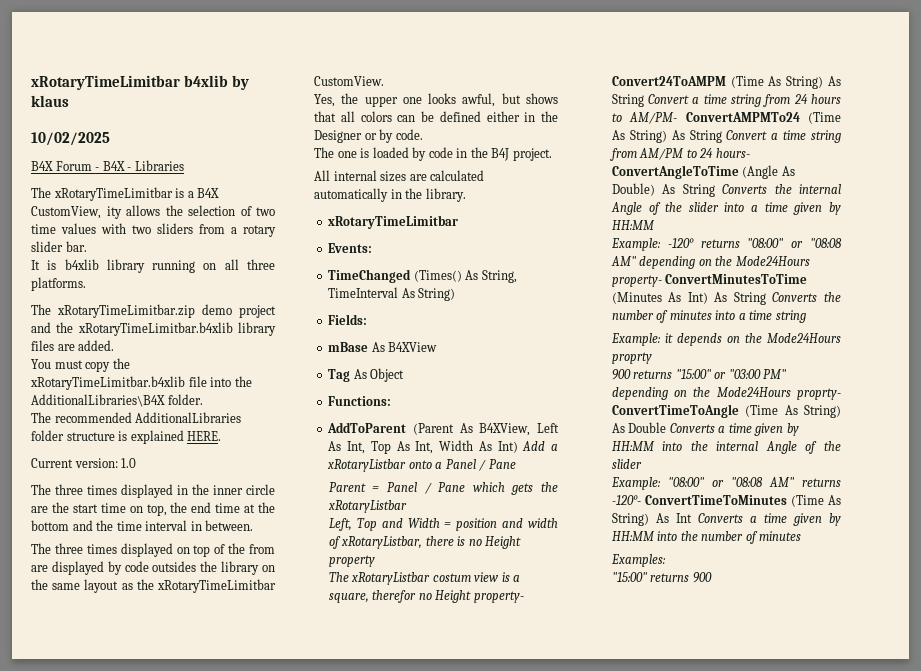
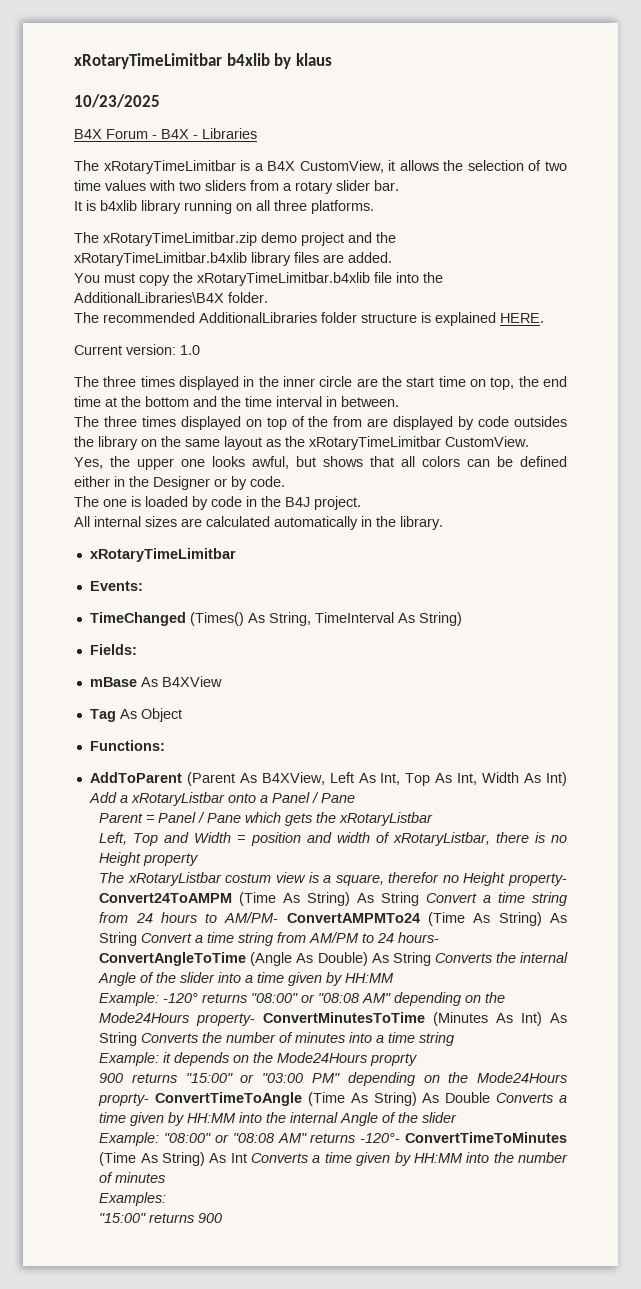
- 10/02/2025
+ 10/23/2025
- The xRotaryTimeLimitbar is a B4X CustomView, ity allows the selection of two time values with two sliders from a rotary slider bar.
+ The xRotaryTimeLimitbar is a B4X CustomView, it allows the selection of two time values with two sliders from a rotary slider bar.

